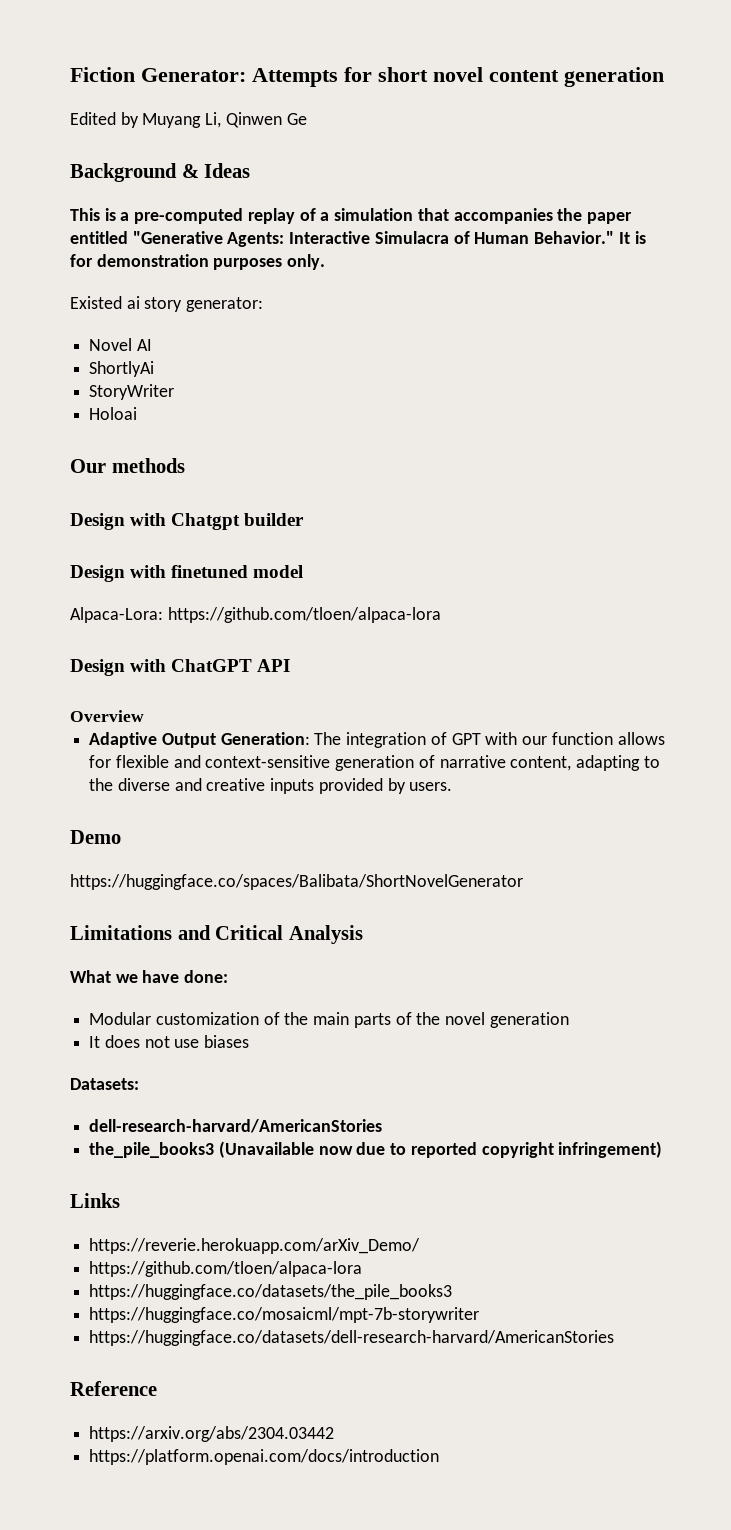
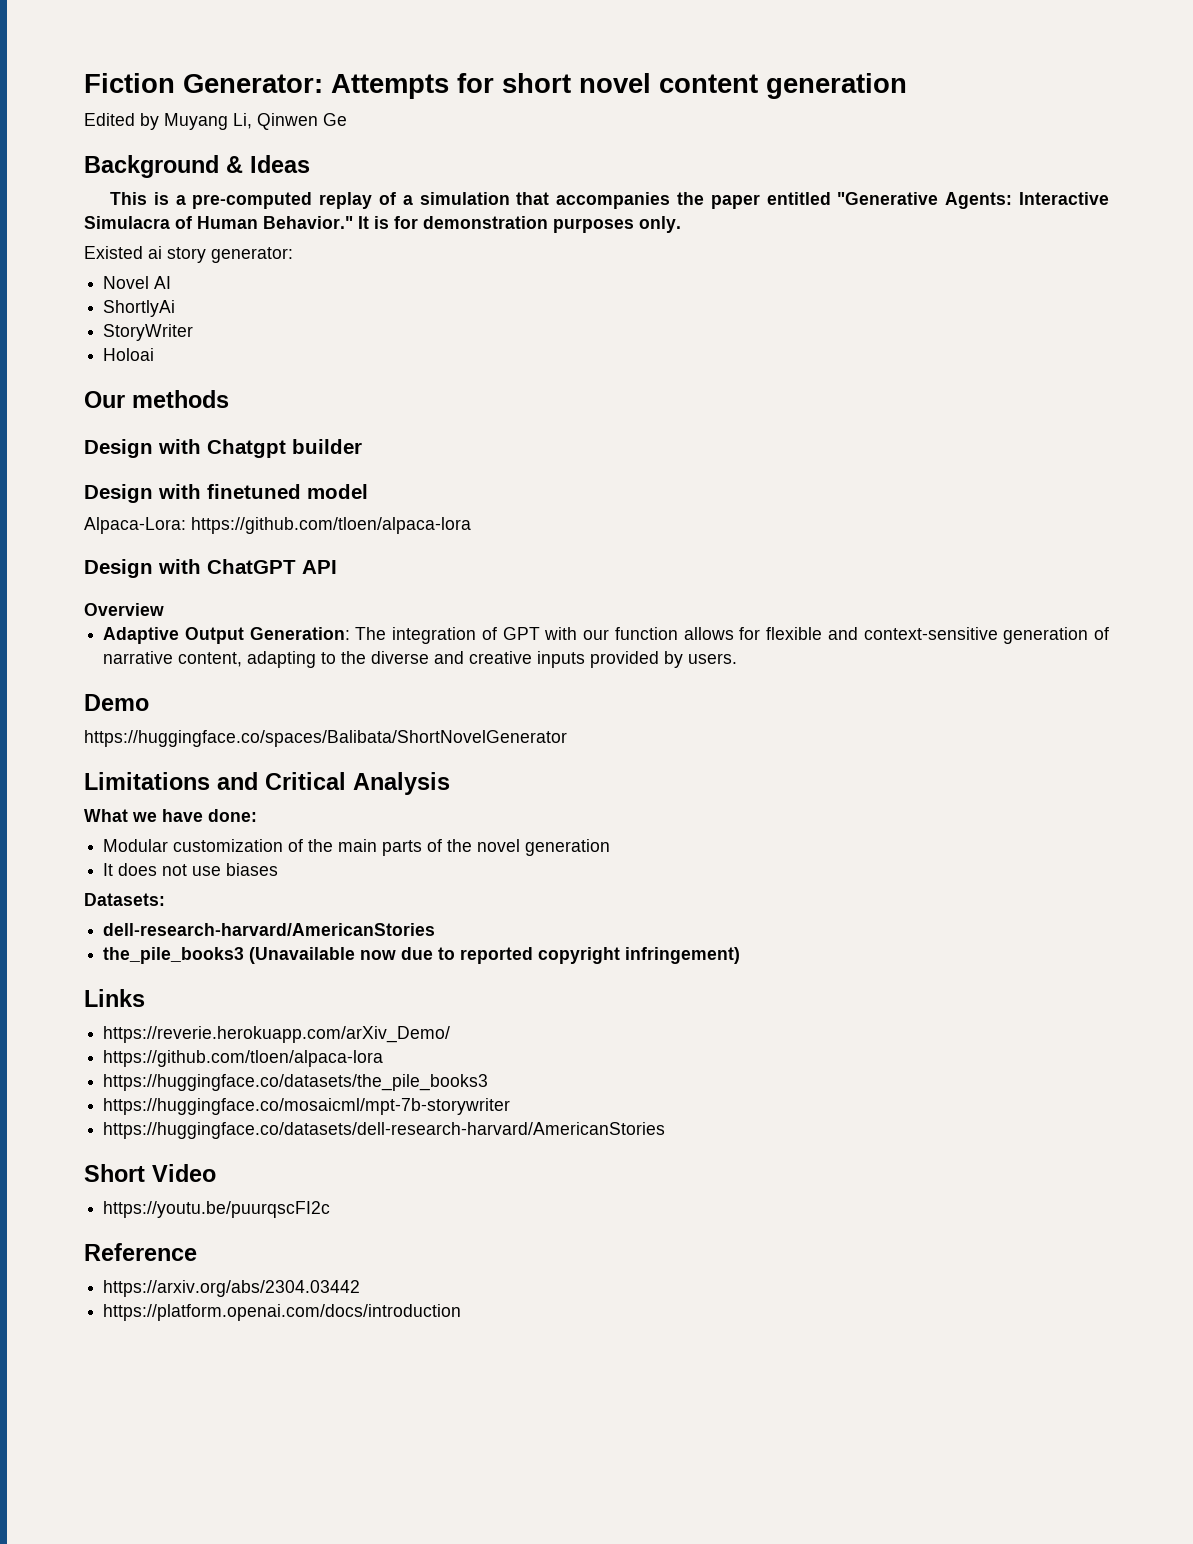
+ Short Video
+ https://youtu.be/puurqscFI2c

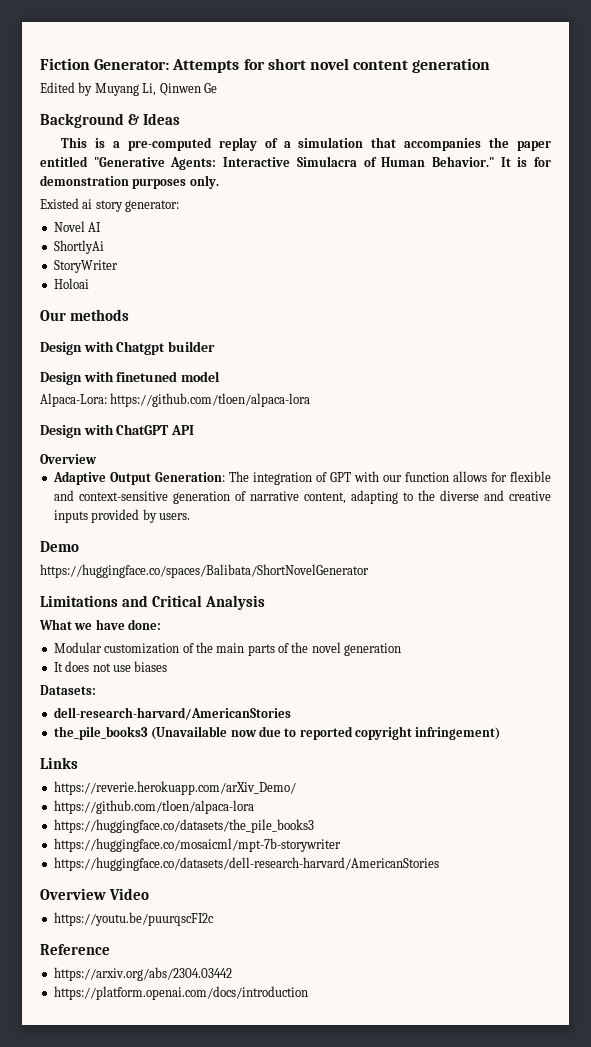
- Short Video
+ Overview Video

